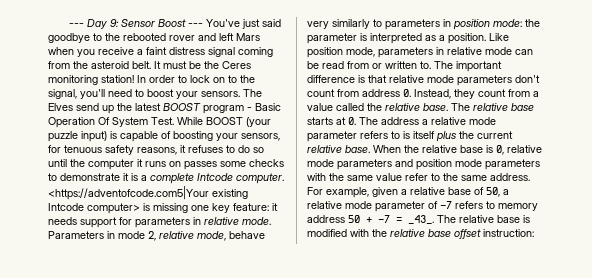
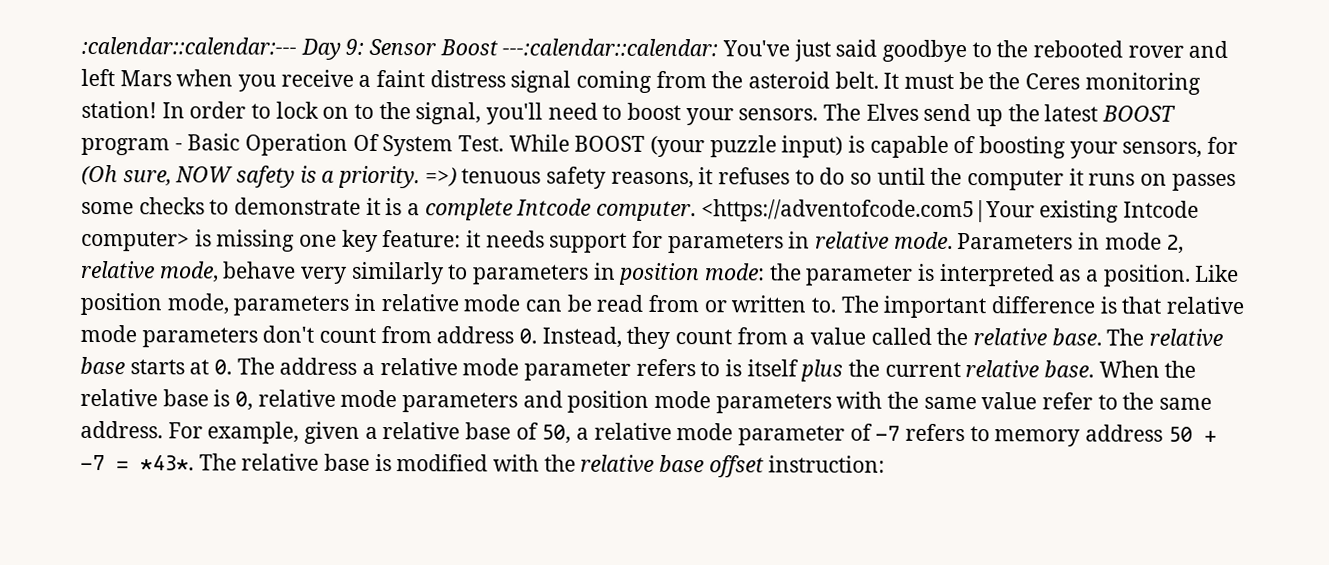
- --- Day 9: Sensor Boost --- You've just said goodbye to the rebooted rover and left Mars when you receive a faint distress signal coming from the asteroid belt.
+ :calendar::calendar:--- Day 9: Sensor Boost ---:calendar::calendar: You've just said goodbye to the rebooted rover and left Mars when you receive a faint distress signal coming from the asteroid belt.
- While BOOST (your puzzle input) is capable of boosting your sensors, for tenuous safety reasons, it refuses to do so until the computer it runs on passes some checks to demonstrate it is a complete Intcode computer.
+ While BOOST (your puzzle input) is capable of boosting your sensors, for (Oh sure, NOW safety is a priority. =>) tenuous safety reasons, it refuses to do so until the computer it runs on passes some checks to demonstrate it is a complete Intcode computer.
- For example, given a relative base of 50, a relative mode parameter of -7 refers to memory address 50 + -7 = _43_.
+ For example, given a relative base of 50, a relative mode parameter of -7 refers to memory address 50 + -7 = *43*.

